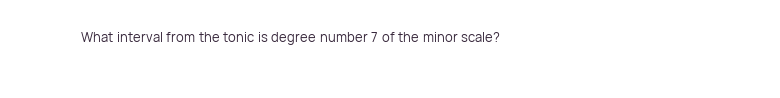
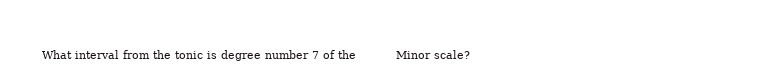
- What interval from the tonic is degree number 7 of the minor scale?
+ What interval from the tonic is degree number 7 of the Minor scale?

